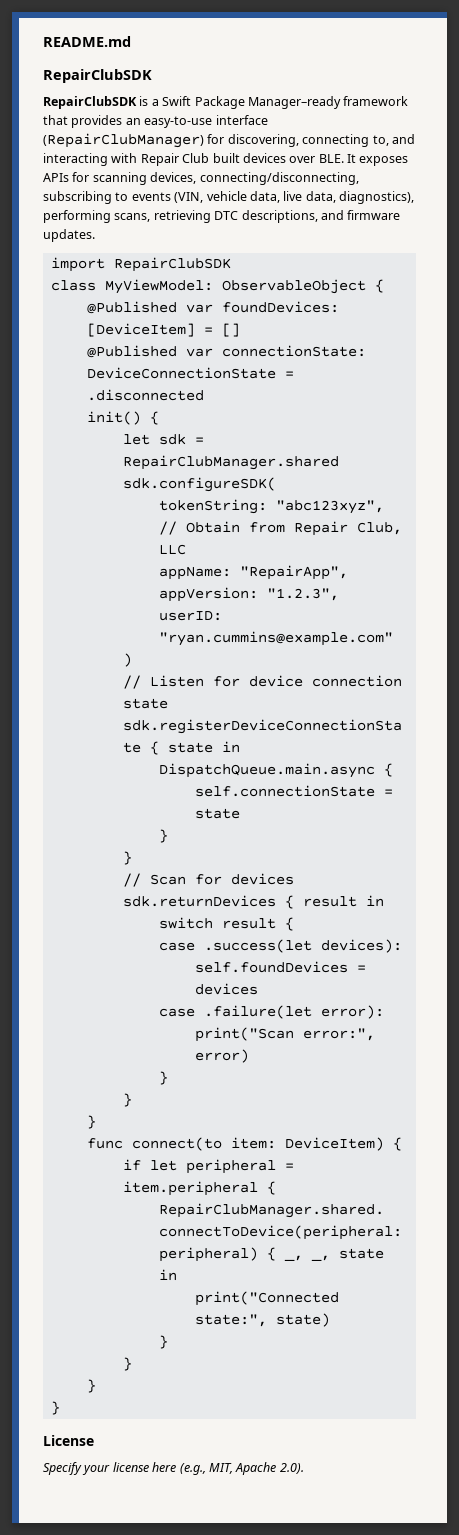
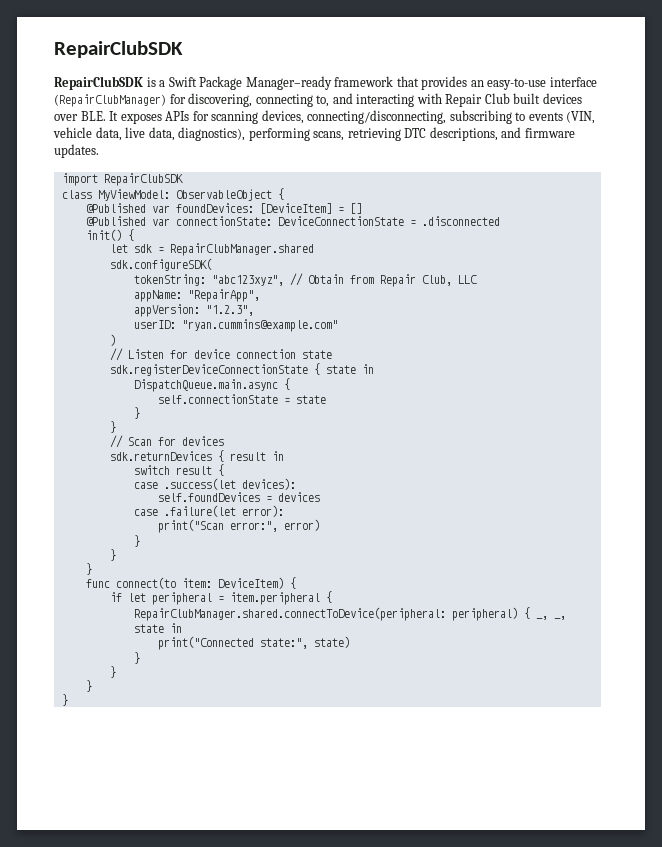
- README.md
- License
- Specify your license here (e.g., MIT, Apache 2.0).

